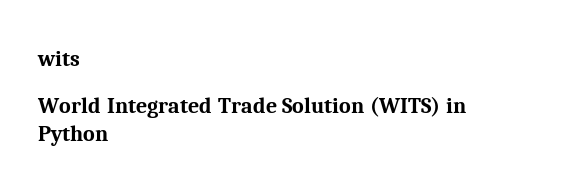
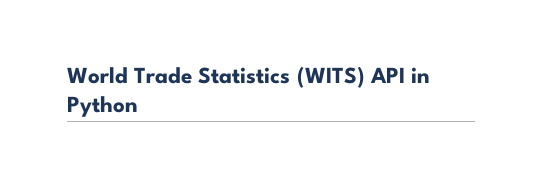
- wits
- World Integrated Trade Solution (WITS) in Python
+ World Trade Statistics (WITS) API in Python

